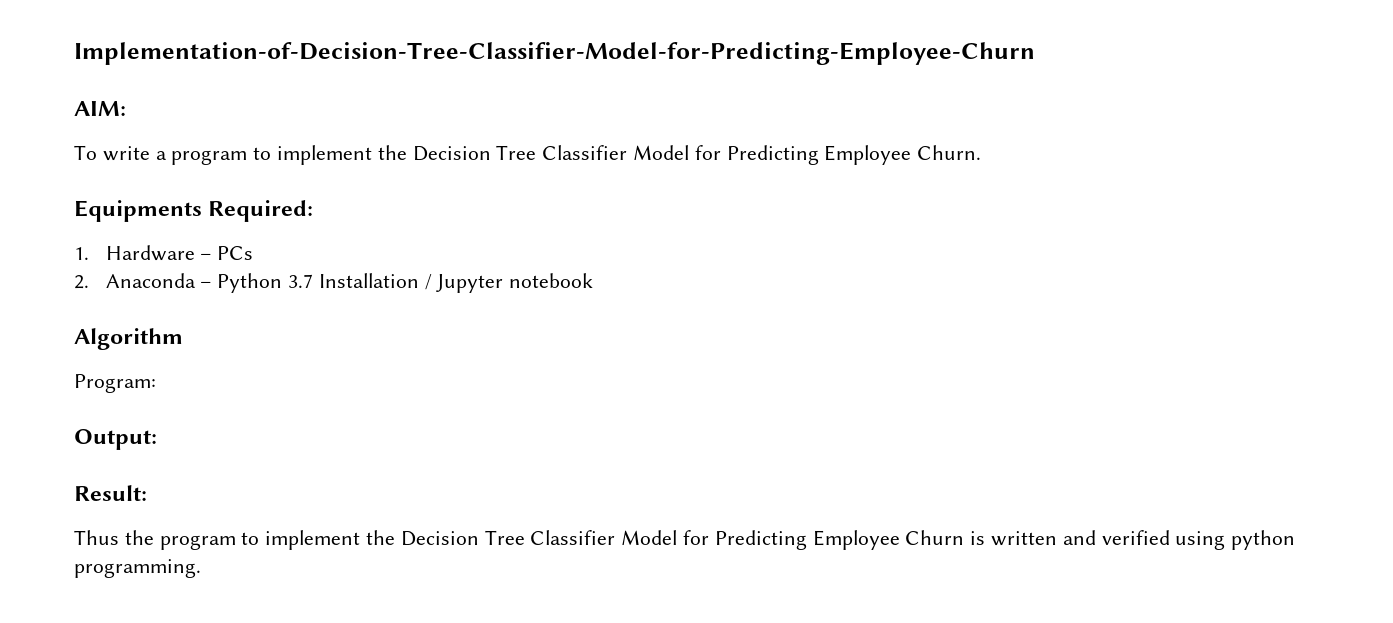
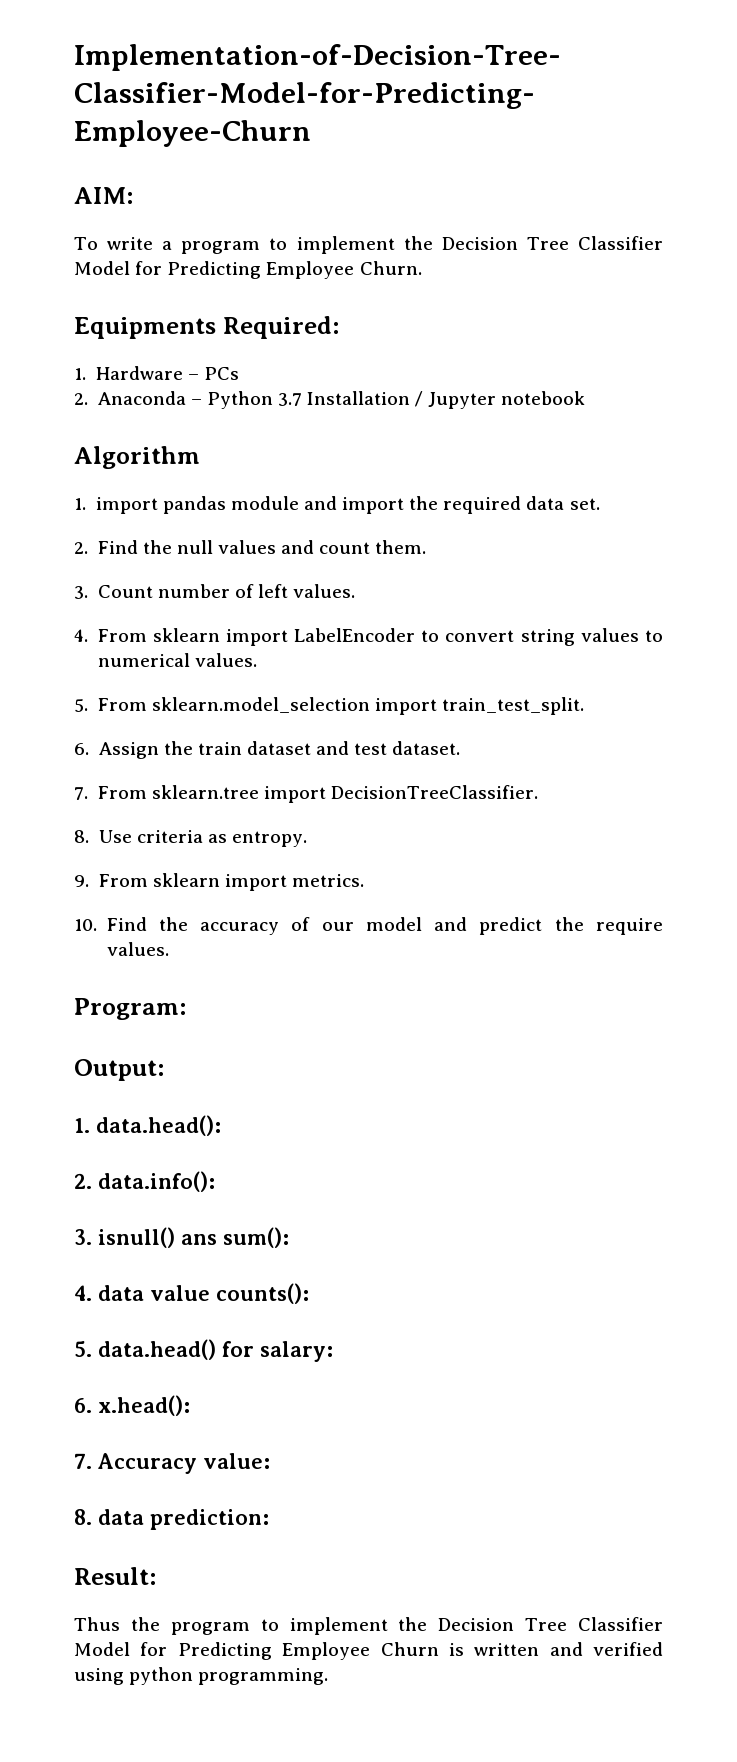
+ 1. import pandas module and import the required data set.
+ 2. Find the null values and count them.
+ 3. Count number of left values.
+ 4. From sklearn import LabelEncoder to convert string values to numerical values.
+ 5. From sklearn.model_selection import train_test_split.
+ 6. Assign the train dataset and test dataset.
+ 7. From sklearn.tree import DecisionTreeClassifier.
+ 8. Use criteria as entropy.
+ 9. From sklearn import metrics.
+ 10. Find the accuracy of our model and predict the require values.
  Program:
  Output:
+ 1. data.head():
+ 2. data.info():
+ 3. isnull() ans sum():
+ 4. data value counts():
+ 5. data.head() for salary:
+ 6. x.head():
+ 7. Accuracy value:
+ 8. data prediction:

